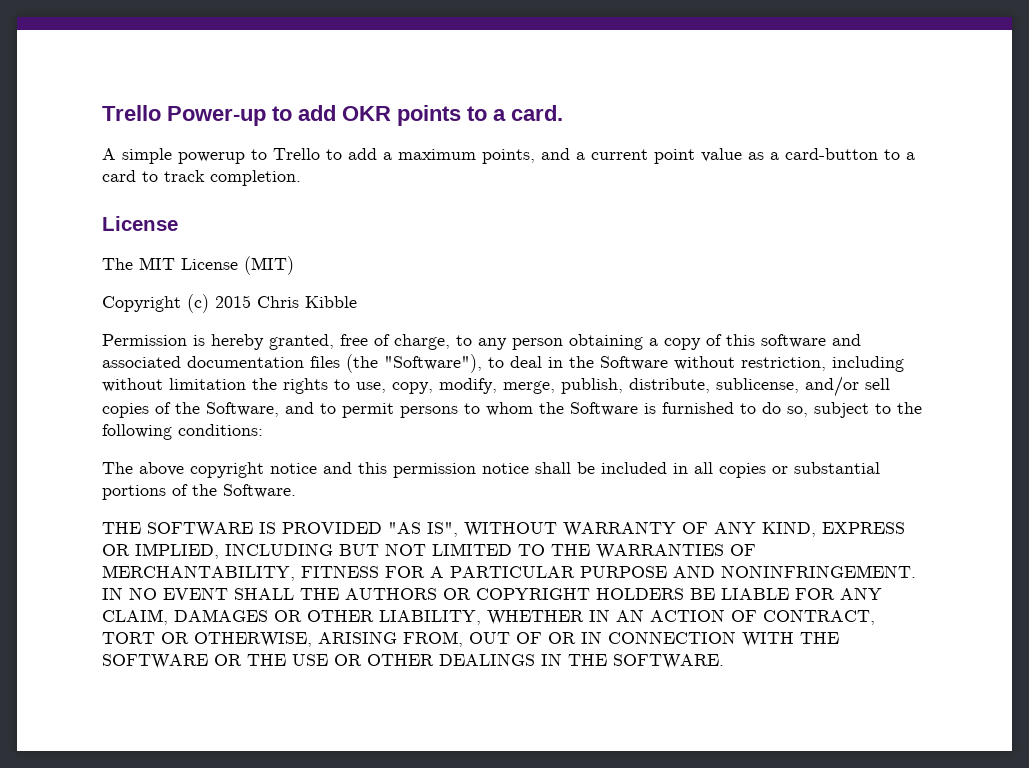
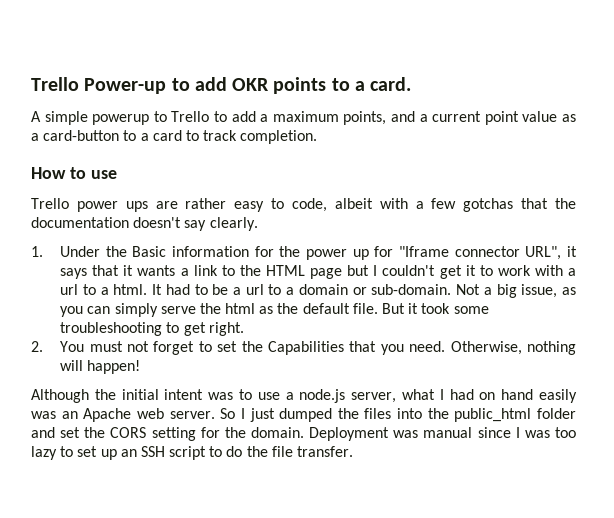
  A simple powerup to Trello to add a maximum points, and a current point value as a card-button to a card to track completion.
- License
- The MIT License (MIT)
- Copyright (c) 2015 Chris Kibble
- Permission is hereby granted, free of charge, to any person obtaining a copy of this software and associated documentation files (the "Software"), to deal in the Software without restriction, including without limitation the rights to use, copy, modify, merge, publish, distribute, sublicense, and/or sell copies of the Software, and to permit persons to whom the Software is furnished to do so, subject to the following conditions:
- The above copyright notice and this permission notice shall be included in all copies or substantial portions of the Software.
- THE SOFTWARE IS PROVIDED "AS IS", WITHOUT WARRANTY OF ANY KIND, EXPRESS OR IMPLIED, INCLUDING BUT NOT LIMITED TO THE WARRANTIES OF MERCHANTABILITY, FITNESS FOR A PARTICULAR PURPOSE AND NONINFRINGEMENT. IN NO EVENT SHALL THE AUTHORS OR COPYRIGHT HOLDERS BE LIABLE FOR ANY CLAIM, DAMAGES OR OTHER LIABILITY, WHETHER IN AN ACTION OF CONTRACT, TORT OR OTHERWISE, ARISING FROM, OUT OF OR IN CONNECTION WITH THE SOFTWARE OR THE USE OR OTHER DEALINGS IN THE SOFTWARE.
+ How to use
+ Trello power ups are rather easy to code, albeit with a few gotchas that the documentation doesn't say clearly.
+ 1. Under the Basic information for the power up for "Iframe connector URL", it says that it wants a link to the HTML page but I couldn't get it to work with a url to a html. It had to be a url to a domain or sub-domain. Not a big issue, as you can simply serve the html as the default file. But it took some troubleshooting to get right.
+ 2. You must not forget to set the Capabilities that you need. Otherwise, nothing will happen!
+ Although the initial intent was to use a node.js server, what I had on hand easily was an Apache web server. So I just dumped the files into the public_html folder and set the CORS setting for the domain. Deployment was manual since I was too lazy to set up an SSH script to do the file transfer.

